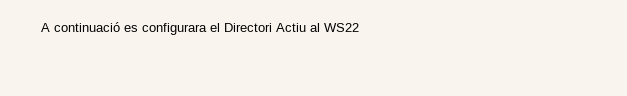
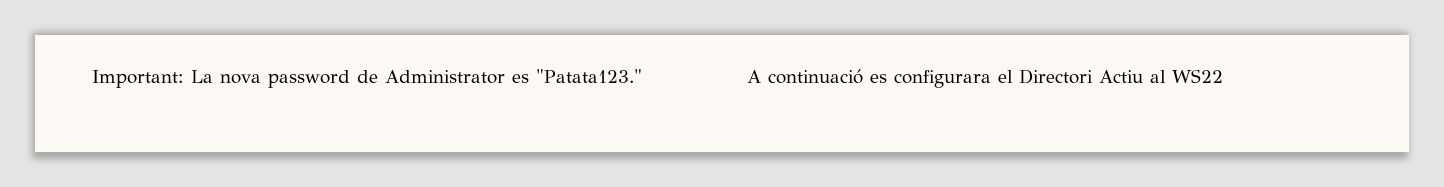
+ Important: La nova password de Administrator es "Patata123."

